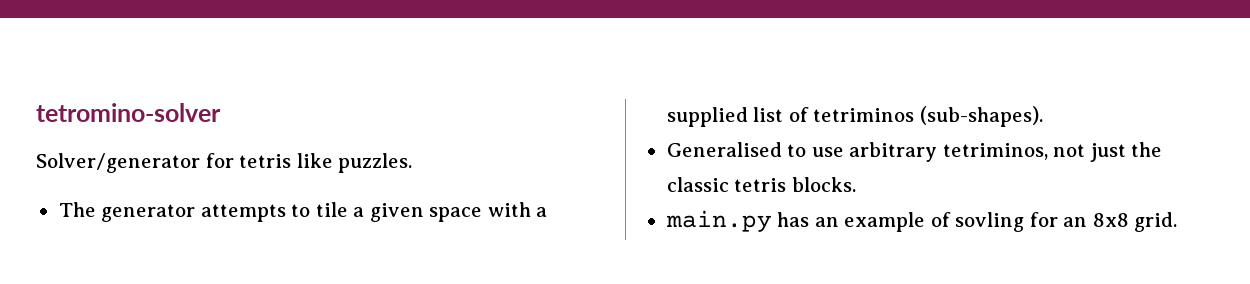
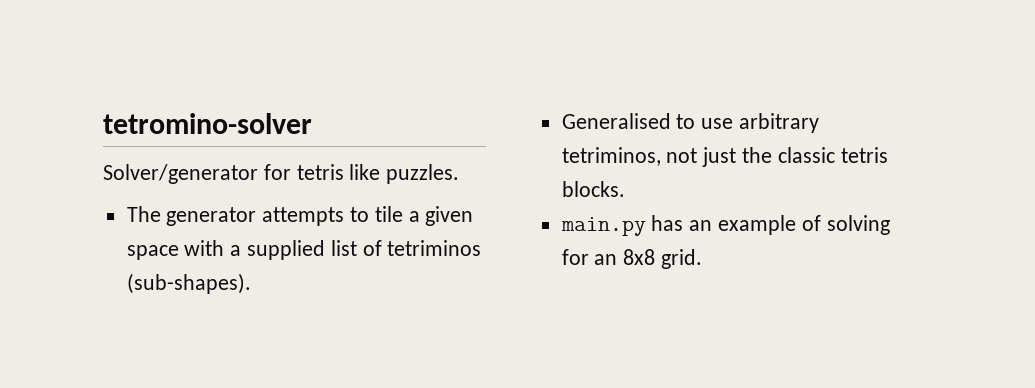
- main.py has an example of sovling for an 8x8 grid.
+ main.py has an example of solving for an 8x8 grid.

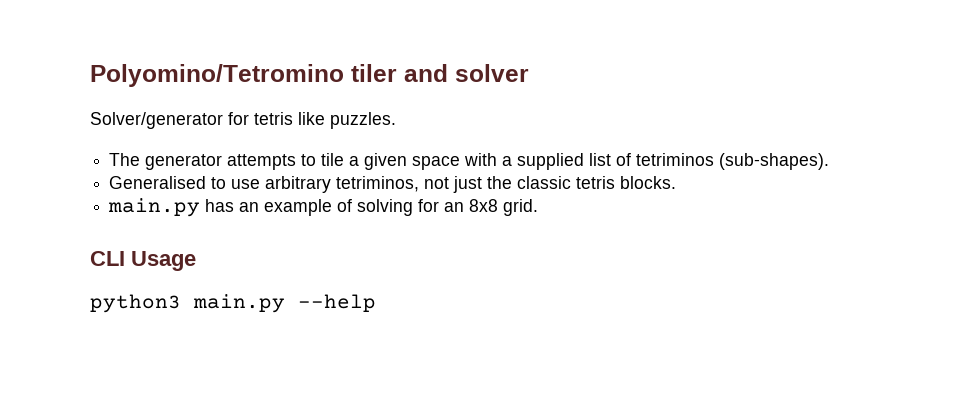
- tetromino-solver
+ Polyomino/Tetromino tiler and solver
+ CLI Usage
+ python3 main.py --help

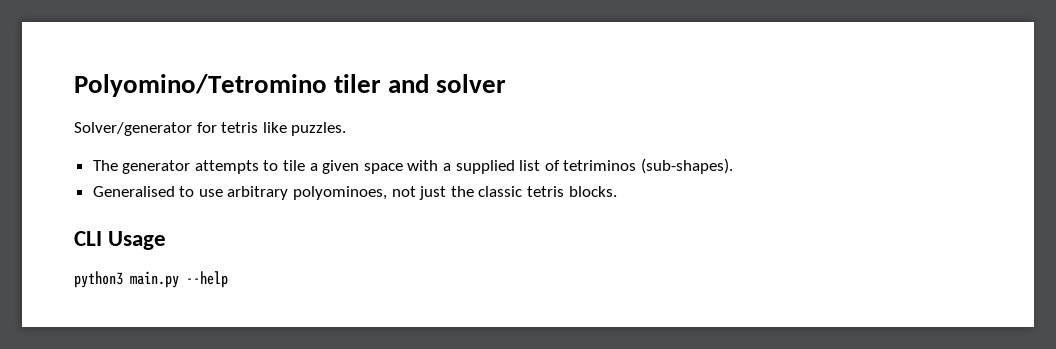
- Generalised to use arbitrary tetriminos, not just the classic tetris blocks.
+ Generalised to use arbitrary polyominoes, not just the classic tetris blocks.
- main.py has an example of solving for an 8x8 grid.

